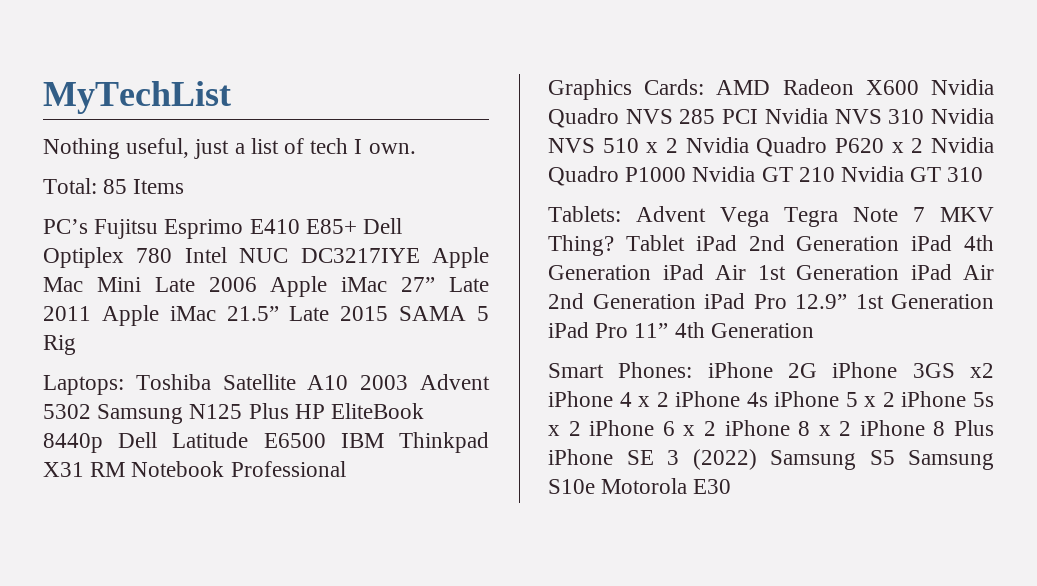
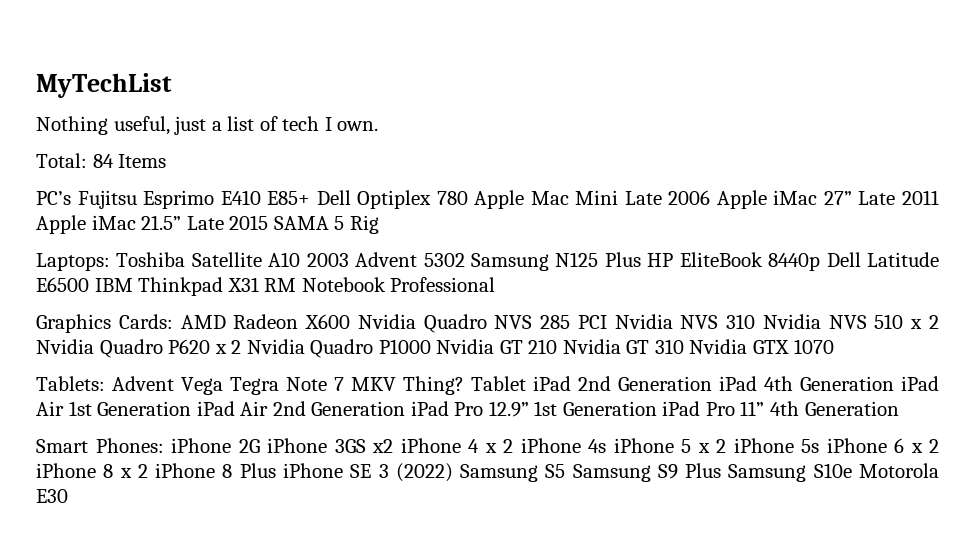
- Total: 85 Items
+ Total: 84 Items
- PC’s Fujitsu Esprimo E410 E85+ Dell Optiplex 780 Intel NUC DC3217IYE Apple Mac Mini Late 2006 Apple iMac 27” Late 2011 Apple iMac 21.5” Late 2015 SAMA 5 Rig
+ PC’s Fujitsu Esprimo E410 E85+ Dell Optiplex 780 Apple Mac Mini Late 2006 Apple iMac 27” Late 2011 Apple iMac 21.5” Late 2015 SAMA 5 Rig
- Graphics Cards: AMD Radeon X600 Nvidia Quadro NVS 285 PCI Nvidia NVS 310 Nvidia NVS 510 x 2 Nvidia Quadro P620 x 2 Nvidia Quadro P1000 Nvidia GT 210 Nvidia GT 310
+ Graphics Cards: AMD Radeon X600 Nvidia Quadro NVS 285 PCI Nvidia NVS 310 Nvidia NVS 510 x 2 Nvidia Quadro P620 x 2 Nvidia Quadro P1000 Nvidia GT 210 Nvidia GT 310 Nvidia GTX 1070
- Smart Phones: iPhone 2G iPhone 3GS x2 iPhone 4 x 2 iPhone 4s iPhone 5 x 2 iPhone 5s x 2 iPhone 6 x 2 iPhone 8 x 2 iPhone 8 Plus iPhone SE 3 (2022) Samsung S5 Samsung S10e Motorola E30
+ Smart Phones: iPhone 2G iPhone 3GS x2 iPhone 4 x 2 iPhone 4s iPhone 5 x 2 iPhone 5s iPhone 6 x 2 iPhone 8 x 2 iPhone 8 Plus iPhone SE 3 (2022) Samsung S5 Samsung S9 Plus Samsung S10e Motorola E30

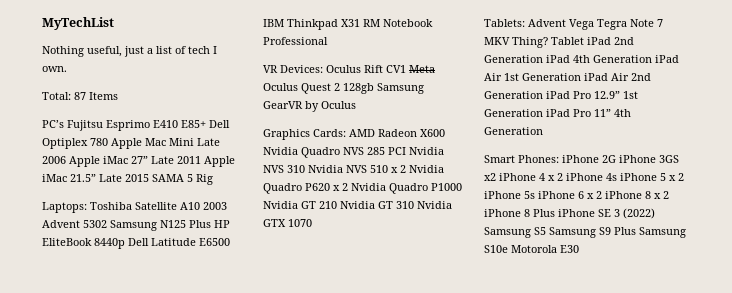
- Total: 84 Items
+ Total: 87 Items
+ VR Devices: Oculus Rift CV1 Meta Oculus Quest 2 128gb Samsung GearVR by Oculus

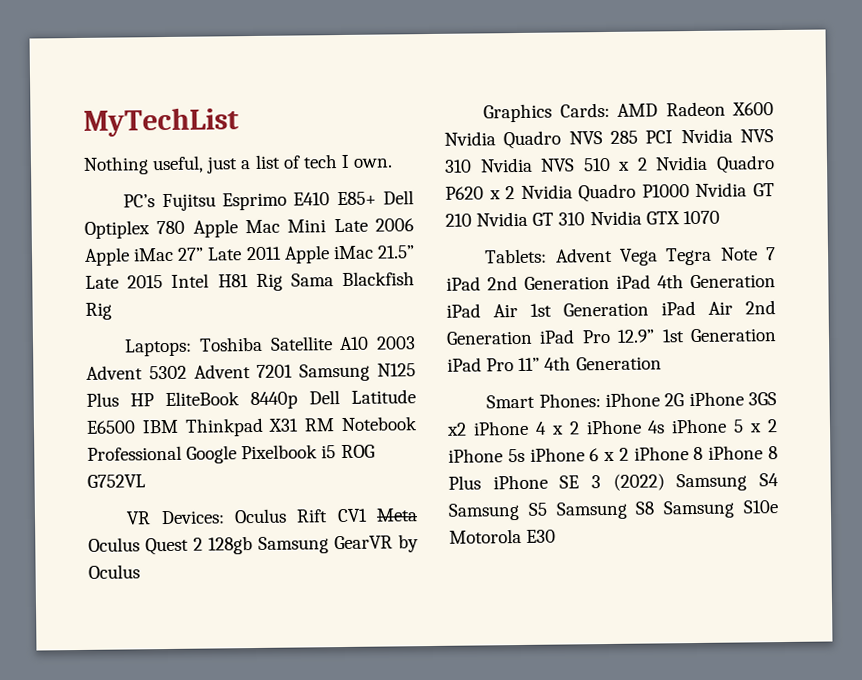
- Total: 87 Items
- PC’s Fujitsu Esprimo E410 E85+ Dell Optiplex 780 Apple Mac Mini Late 2006 Apple iMac 27” Late 2011 Apple iMac 21.5” Late 2015 SAMA 5 Rig
+ PC’s Fujitsu Esprimo E410 E85+ Dell Optiplex 780 Apple Mac Mini Late 2006 Apple iMac 27” Late 2011 Apple iMac 21.5” Late 2015 Intel H81 Rig Sama Blackfish Rig
- Laptops: Toshiba Satellite A10 2003 Advent 5302 Samsung N125 Plus HP EliteBook 8440p Dell Latitude E6500 IBM Thinkpad X31 RM Notebook Professional
+ Laptops: Toshiba Satellite A10 2003 Advent 5302 Advent 7201 Samsung N125 Plus HP EliteBook 8440p Dell Latitude E6500 IBM Thinkpad X31 RM Notebook Professional Google Pixelbook i5 ROG G752VL
- Tablets: Advent Vega Tegra Note 7 MKV Thing? Tablet iPad 2nd Generation iPad 4th Generation iPad Air 1st Generation iPad Air 2nd Generation iPad Pro 12.9” 1st Generation iPad Pro 11” 4th Generation
+ Tablets: Advent Vega Tegra Note 7 iPad 2nd Generation iPad 4th Generation iPad Air 1st Generation iPad Air 2nd Generation iPad Pro 12.9” 1st Generation iPad Pro 11” 4th Generation
- Smart Phones: iPhone 2G iPhone 3GS x2 iPhone 4 x 2 iPhone 4s iPhone 5 x 2 iPhone 5s iPhone 6 x 2 iPhone 8 x 2 iPhone 8 Plus iPhone SE 3 (2022) Samsung S5 Samsung S9 Plus Samsung S10e Motorola E30
+ Smart Phones: iPhone 2G iPhone 3GS x2 iPhone 4 x 2 iPhone 4s iPhone 5 x 2 iPhone 5s iPhone 6 x 2 iPhone 8 iPhone 8 Plus iPhone SE 3 (2022) Samsung S4 Samsung S5 Samsung S8 Samsung S10e Motorola E30

